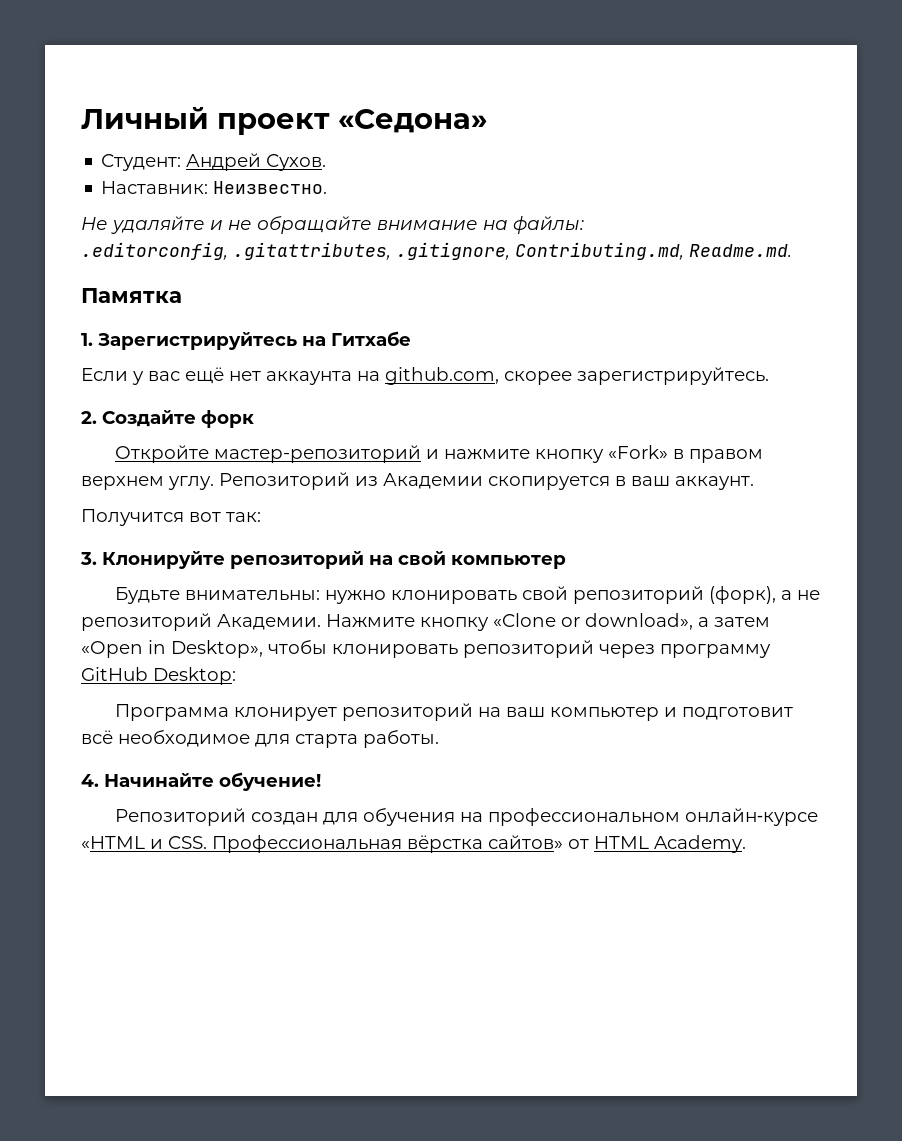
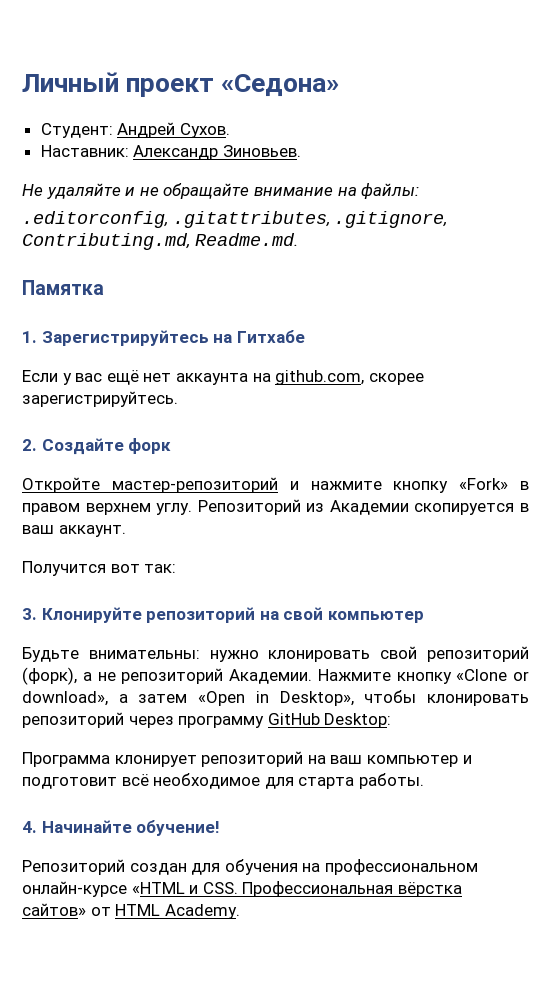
- Наставник: Неизвестно.
+ Наставник: Александр Зиновьев.

